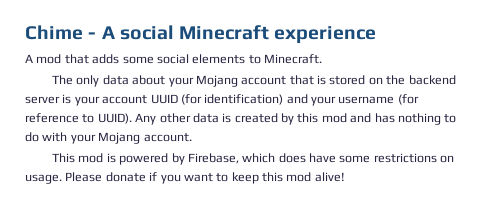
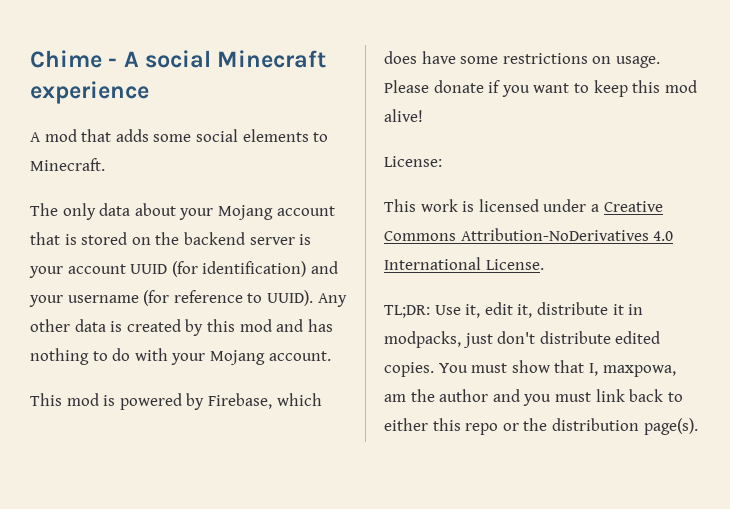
+ License:
+ This work is licensed under a Creative Commons Attribution-NoDerivatives 4.0 International License.
+ TL;DR: Use it, edit it, distribute it in modpacks, just don't distribute edited copies. You must show that I, maxpowa, am the author and you must link back to either this repo or the distribution page(s).

